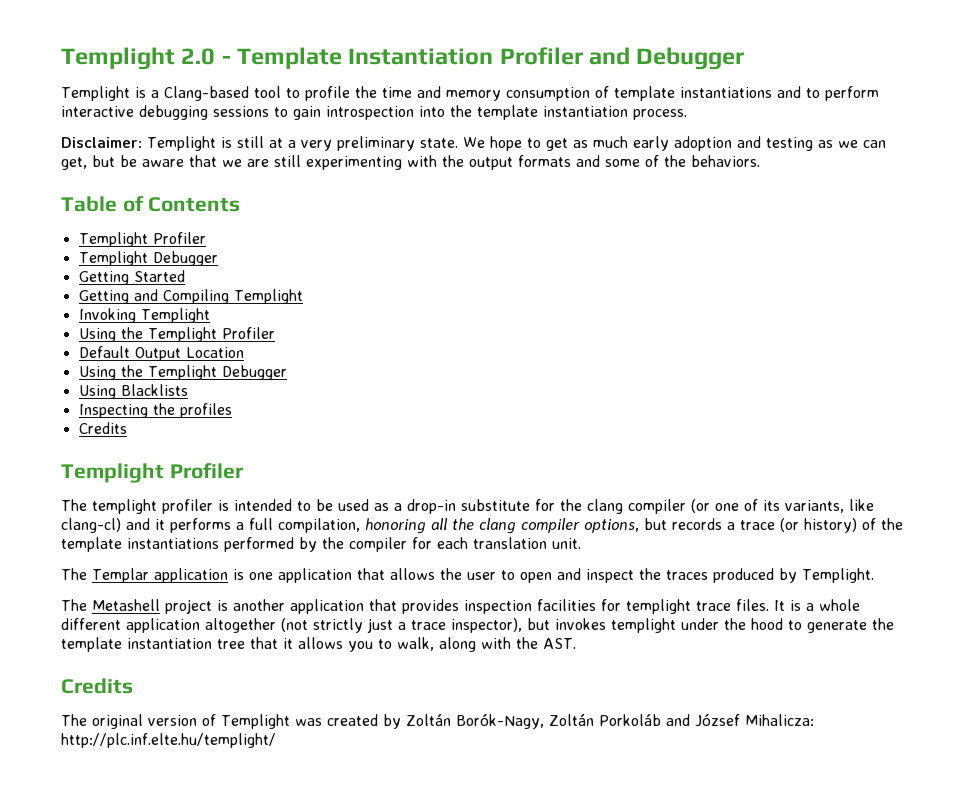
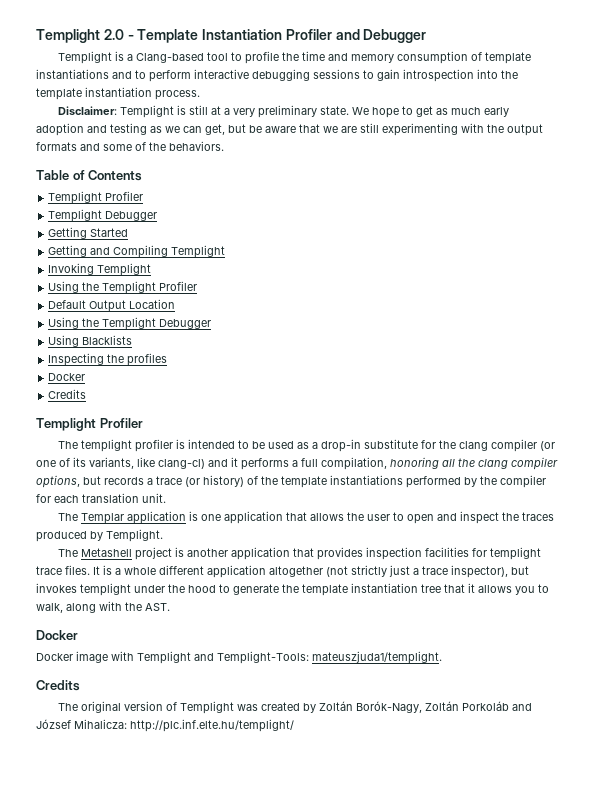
  Inspecting the profiles
+ Docker
  It is a whole different application altogether (not strictly just a trace inspector), but invokes templight under the hood to generate the template instantiation tree that it allows you to walk, along with the AST.
+ Docker
+ Docker image with Templight and Templight-Tools: mateuszjuda1/templight.

